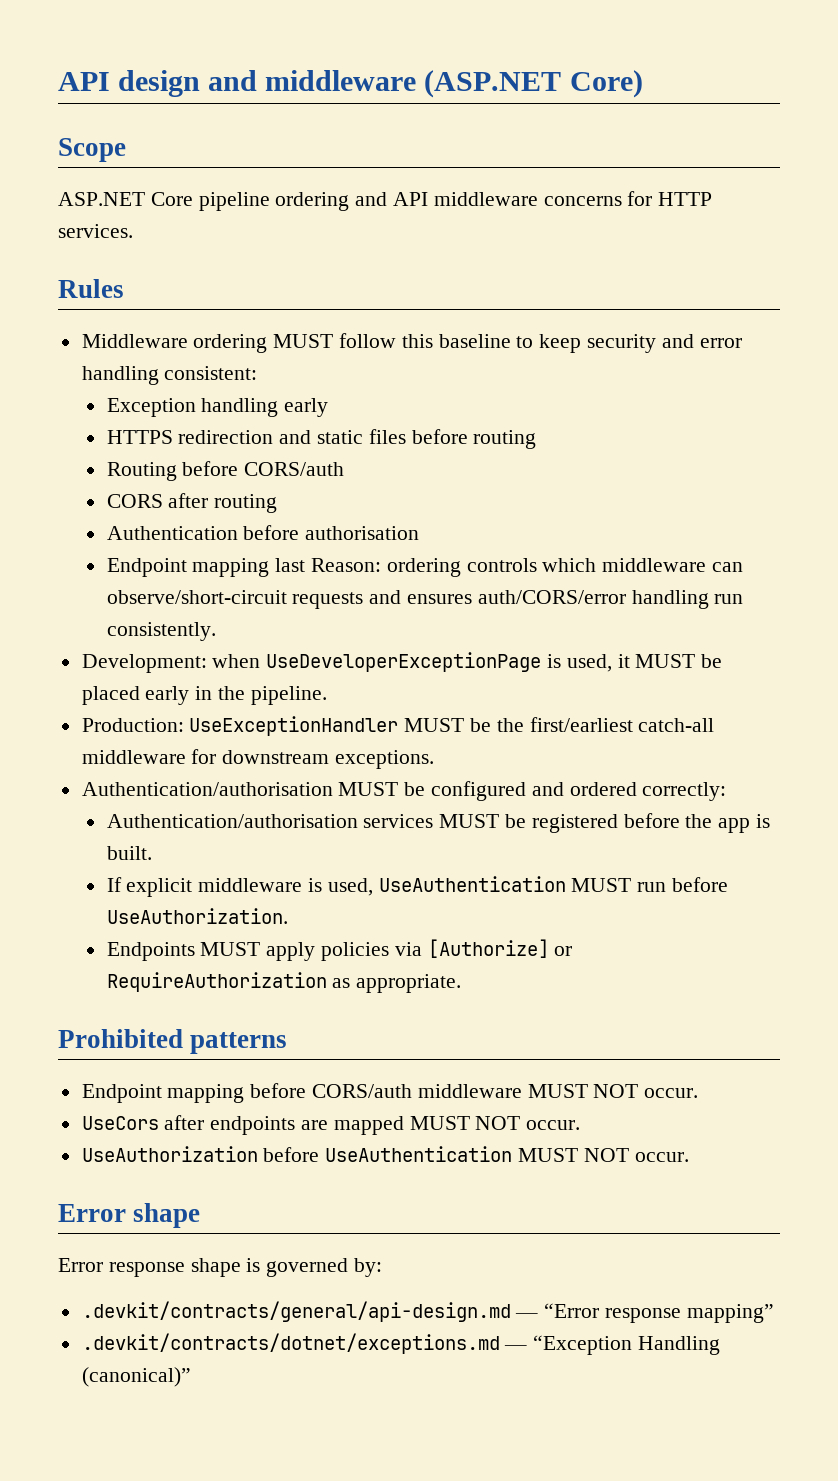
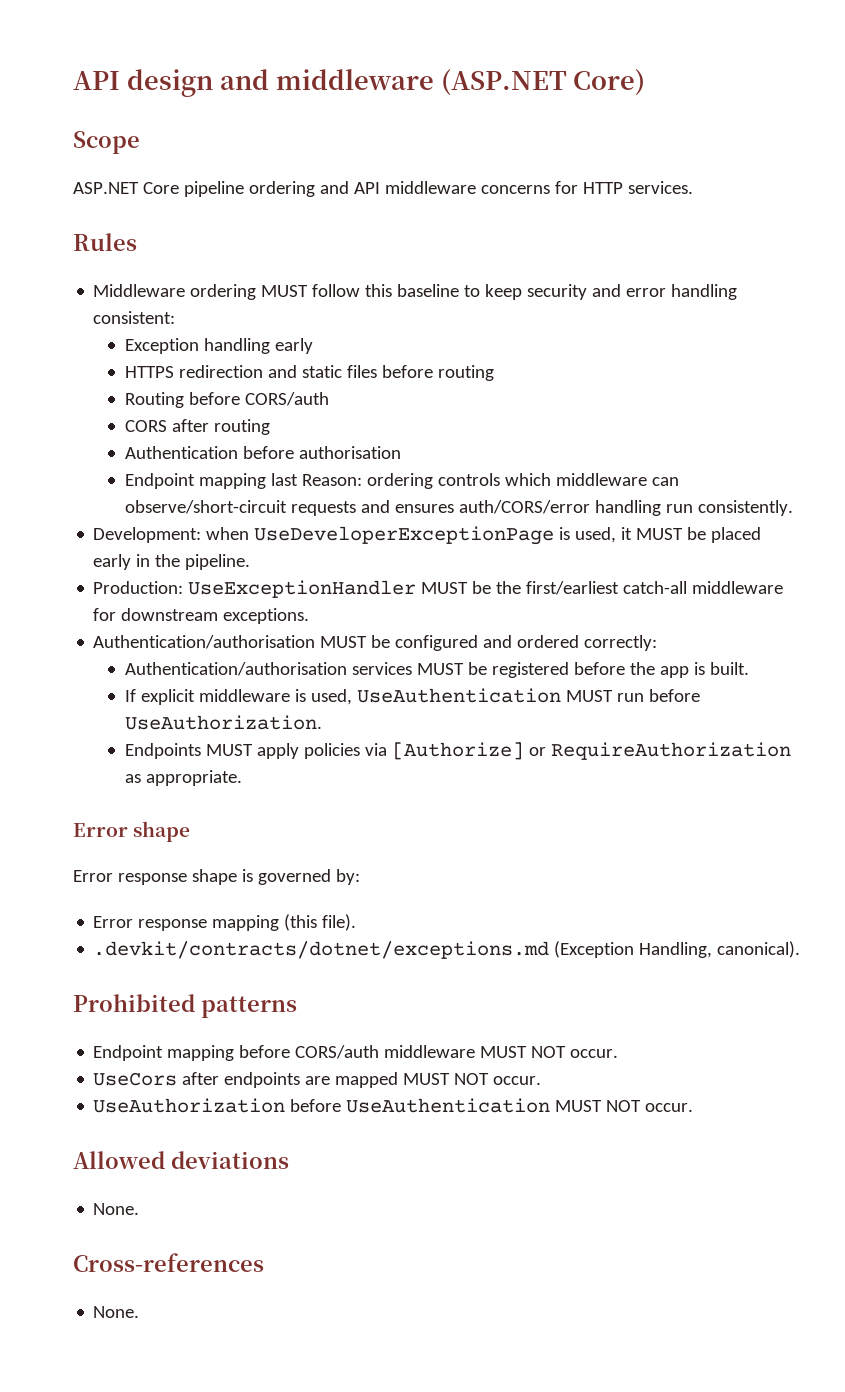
+ Error shape
+ Error response shape is governed by:
+ Error response mapping (this file).
+ .devkit/contracts/dotnet/exceptions.md (Exception Handling, canonical).
- Error shape
- Error response shape is governed by:
- .devkit/contracts/general/api-design.md — “Error response mapping”
- .devkit/contracts/dotnet/exceptions.md — “Exception Handling (canonical)”
+ Allowed deviations
+ None.
+ Cross-references
+ None.

